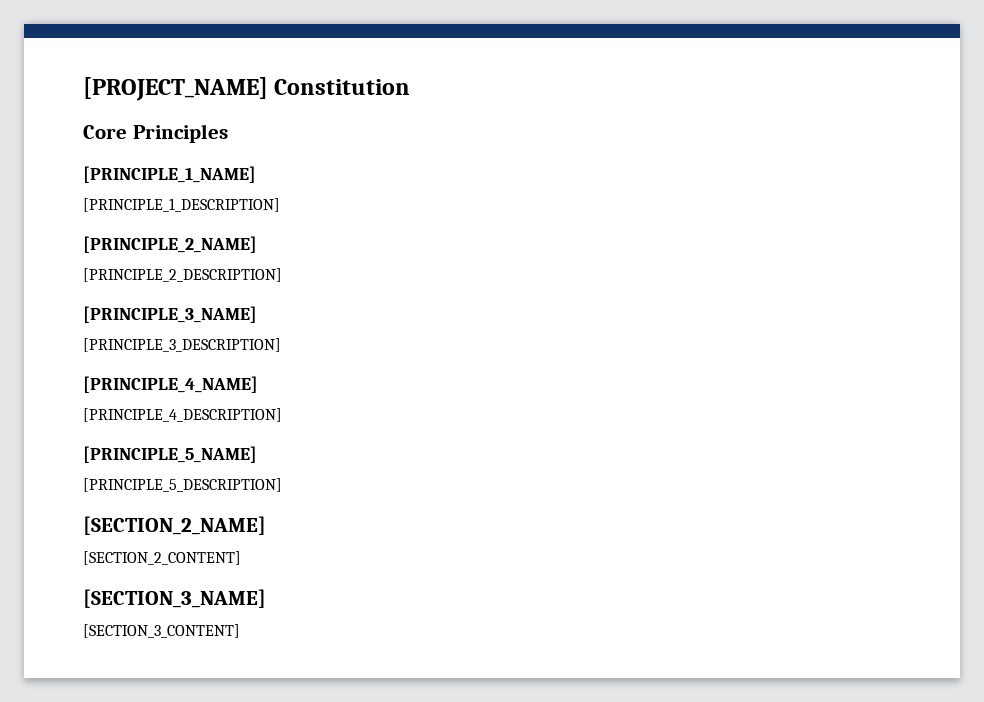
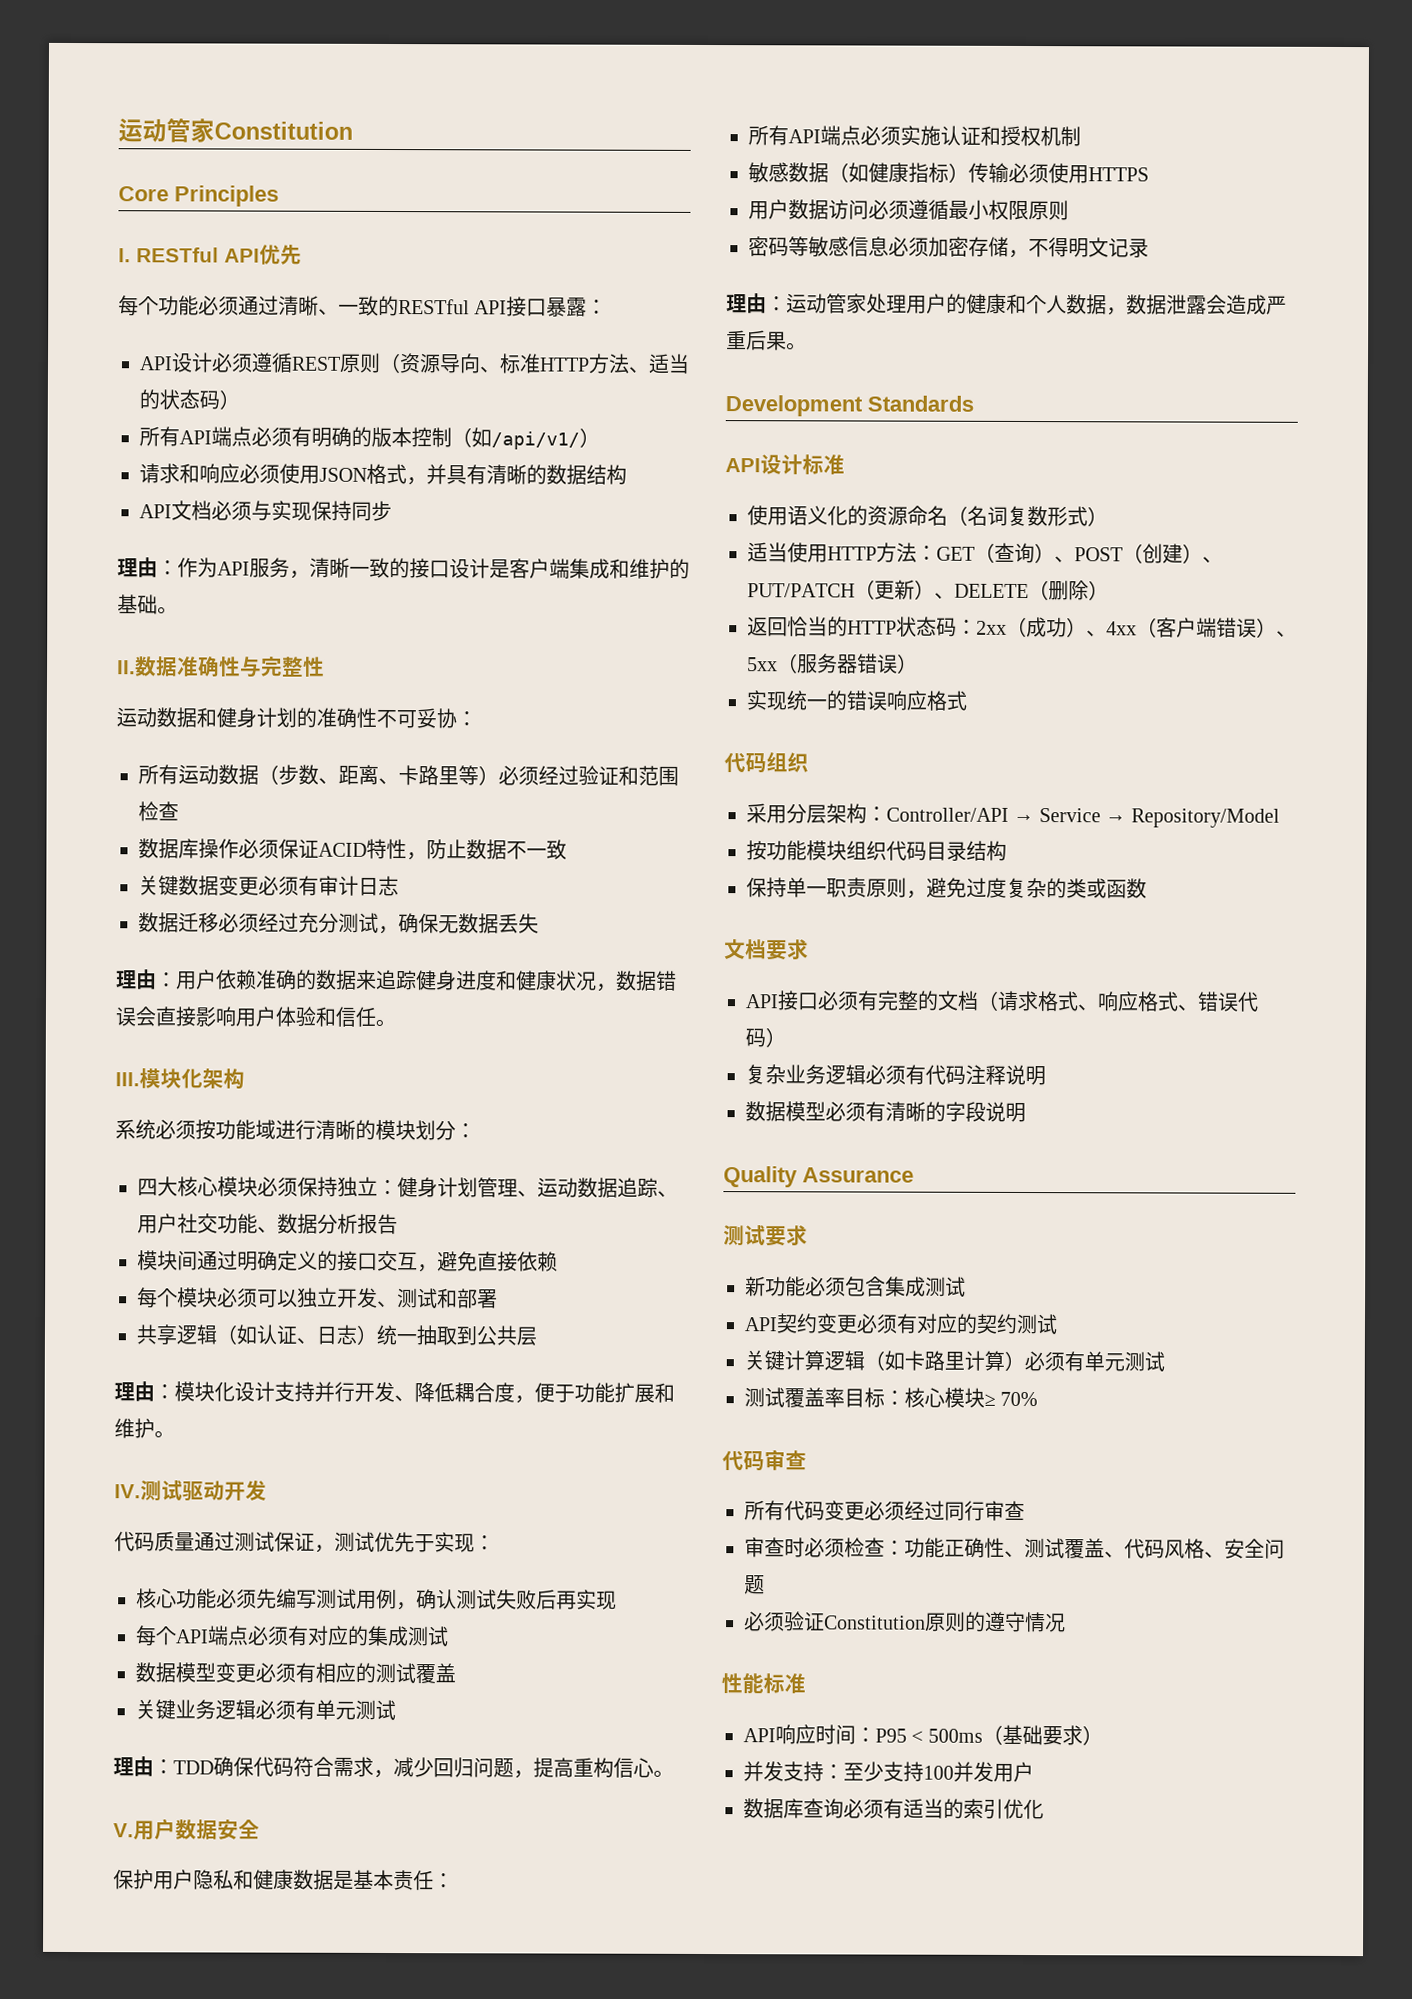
- [PROJECT_NAME] Constitution
+ 运动管家Constitution
- [PRINCIPLE_1_NAME]
- [PRINCIPLE_1_DESCRIPTION]
- [PRINCIPLE_2_NAME]
- [PRINCIPLE_2_DESCRIPTION]
- [PRINCIPLE_3_NAME]
- [PRINCIPLE_3_DESCRIPTION]
- [PRINCIPLE_4_NAME]
- [PRINCIPLE_4_DESCRIPTION]
- [PRINCIPLE_5_NAME]
- [PRINCIPLE_5_DESCRIPTION]
- [SECTION_2_NAME]
- [SECTION_2_CONTENT]
- [SECTION_3_NAME]
- [SECTION_3_CONTENT]
+ I. RESTful API优先
+ 每个功能必须通过清晰、一致的RESTful API接口暴露：
+ API设计必须遵循REST原则（资源导向、标准HTTP方法、适当的状态码）
+ 所有API端点必须有明确的版本控制（如/api/v1/）
+ 请求和响应必须使用JSON格式，并具有清晰的数据结构
+ API文档必须与实现保持同步
+ 理由：作为API服务，清晰一致的接口设计是客户端集成和维护的基础。
+ II.数据准确性与完整性
+ 运动数据和健身计划的准确性不可妥协：
+ 所有运动数据（步数、距离、卡路里等）必须经过验证和范围检查
+ 数据库操作必须保证ACID特性，防止数据不一致
+ 关键数据变更必须有审计日志
+ 数据迁移必须经过充分测试，确保无数据丢失
+ 理由：用户依赖准确的数据来追踪健身进度和健康状况，数据错误会直接影响用户体验和信任。
+ III.模块化架构
+ 系统必须按功能域进行清晰的模块划分：
+ 四大核心模块必须保持独立：健身计划管理、运动数据追踪、用户社交功能、数据分析报告
+ 模块间通过明确定义的接口交互，避免直接依赖
+ 每个模块必须可以独立开发、测试和部署
+ 共享逻辑（如认证、日志）统一抽取到公共层
+ 理由：模块化设计支持并行开发、降低耦合度，便于功能扩展和维护。
+ IV.测试驱动开发
+ 代码质量通过测试保证，测试优先于实现：
+ 核心功能必须先编写测试用例，确认测试失败后再实现
+ 每个API端点必须有对应的集成测试
+ 数据模型变更必须有相应的测试覆盖
+ 关键业务逻辑必须有单元测试
+ 理由：TDD确保代码符合需求，减少回归问题，提高重构信心。
+ V.用户数据安全
+ 保护用户隐私和健康数据是基本责任：
+ 所有API端点必须实施认证和授权机制
+ 敏感数据（如健康指标）传输必须使用HTTPS
+ 用户数据访问必须遵循最小权限原则
+ 密码等敏感信息必须加密存储，不得明文记录
+ 理由：运动管家处理用户的健康和个人数据，数据泄露会造成严重后果。
+ Development Standards
+ API设计标准
+ 使用语义化的资源命名（名词复数形式）
+ 适当使用HTTP方法：GET（查询）、POST（创建）、PUT/PATCH（更新）、DELETE（删除）
+ 返回恰当的HTTP状态码：2xx（成功）、4xx（客户端错误）、5xx（服务器错误）
+ 实现统一的错误响应格式
+ 代码组织
+ 采用分层架构：Controller/API → Service → Repository/Model
+ 按功能模块组织代码目录结构
+ 保持单一职责原则，避免过度复杂的类或函数
+ 文档要求
+ API接口必须有完整的文档（请求格式、响应格式、错误代码）
+ 复杂业务逻辑必须有代码注释说明
+ 数据模型必须有清晰的字段说明
+ Quality Assurance
+ 测试要求
+ 新功能必须包含集成测试
+ API契约变更必须有对应的契约测试
+ 关键计算逻辑（如卡路里计算）必须有单元测试
+ 测试覆盖率目标：核心模块≥ 70%
+ 代码审查
+ 所有代码变更必须经过同行审查
+ 审查时必须检查：功能正确性、测试覆盖、代码风格、安全问题
+ 必须验证Constitution原则的遵守情况
+ 性能标准
+ API响应时间：P95 < 500ms（基础要求）
+ 并发支持：至少支持100并发用户
+ 数据库查询必须有适当的索引优化

